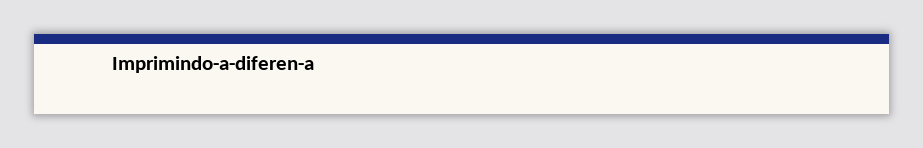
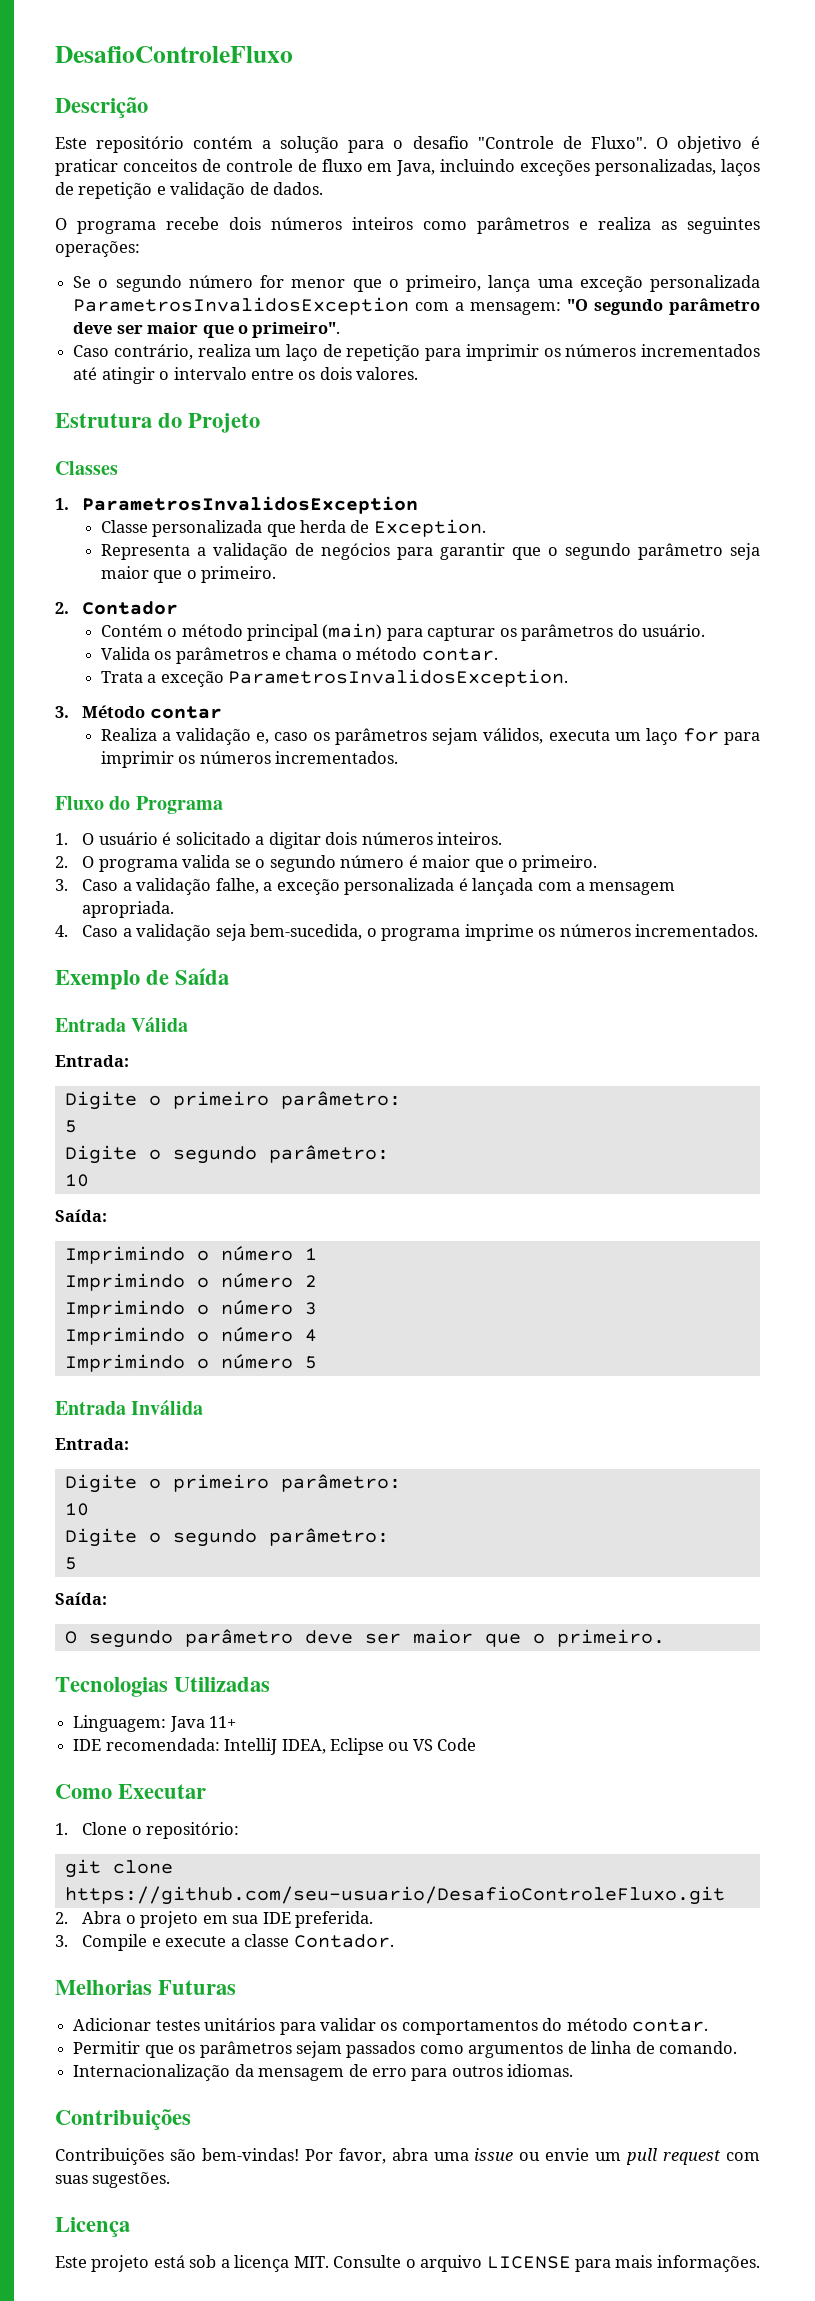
- Imprimindo-a-diferen-a
+ DesafioControleFluxo
+ Descrição
+ Este repositório contém a solução para o desafio "Controle de Fluxo". O objetivo é praticar conceitos de controle de fluxo em Java, incluindo exceções personalizadas, laços de repetição e validação de dados.
+ O programa recebe dois números inteiros como parâmetros e realiza as seguintes operações:
+ Se o segundo número for menor que o primeiro, lança uma exceção personalizada ParametrosInvalidosException com a mensagem: "O segundo parâmetro deve ser maior que o primeiro".
+ Caso contrário, realiza um laço de repetição para imprimir os números incrementados até atingir o intervalo entre os dois valores.
+ Estrutura do Projeto
+ Classes
+ 1. ParametrosInvalidosException
+ Classe personalizada que herda de Exception.
+ Representa a validação de negócios para garantir que o segundo parâmetro seja maior que o primeiro.
+ 2. Contador
+ Contém o método principal (main) para capturar os parâmetros do usuário.
+ Valida os parâmetros e chama o método contar.
+ Trata a exceção ParametrosInvalidosException.
+ 3. Método contar
+ Realiza a validação e, caso os parâmetros sejam válidos, executa um laço for para imprimir os números incrementados.
+ Fluxo do Programa
+ 1. O usuário é solicitado a digitar dois números inteiros.
+ 2. O programa valida se o segundo número é maior que o primeiro.
+ 3. Caso a validação falhe, a exceção personalizada é lançada com a mensagem apropriada.
+ 4. Caso a validação seja bem-sucedida, o programa imprime os números incrementados.
+ Exemplo de Saída
+ Entrada Válida
+ Entrada:
+ Digite o primeiro parâmetro:
+ 5
+ Digite o segundo parâmetro:
+ 10
+ Saída:
+ Imprimindo o número 1
+ Imprimindo o número 2
+ Imprimindo o número 3
+ Imprimindo o número 4
+ Imprimindo o número 5
+ Entrada Inválida
+ Entrada:
+ Digite o primeiro parâmetro:
+ 10
+ Digite o segundo parâmetro:
+ 5
+ Saída:
+ O segundo parâmetro deve ser maior que o primeiro.
+ Tecnologias Utilizadas
+ Linguagem: Java 11+
+ IDE recomendada: IntelliJ IDEA, Eclipse ou VS Code
+ Como Executar
+ 1. Clone o repositório:
+ git clone https://github.com/seu-usuario/DesafioControleFluxo.git
+ 2. Abra o projeto em sua IDE preferida.
+ 3. Compile e execute a classe Contador.
+ Melhorias Futuras
+ Adicionar testes unitários para validar os comportamentos do método contar.
+ Permitir que os parâmetros sejam passados como argumentos de linha de comando.
+ Internacionalização da mensagem de erro para outros idiomas.
+ Contribuições
+ Contribuições são bem-vindas! Por favor, abra uma issue ou envie um pull request com suas sugestões.
+ Licença
+ Este projeto está sob a licença MIT. Consulte o arquivo LICENSE para mais informações.

